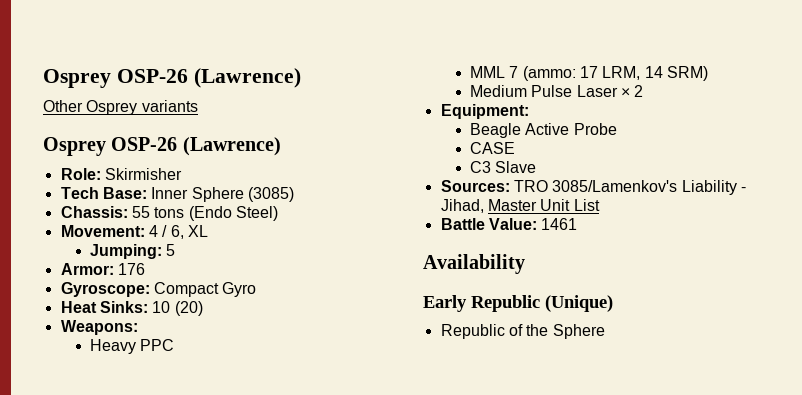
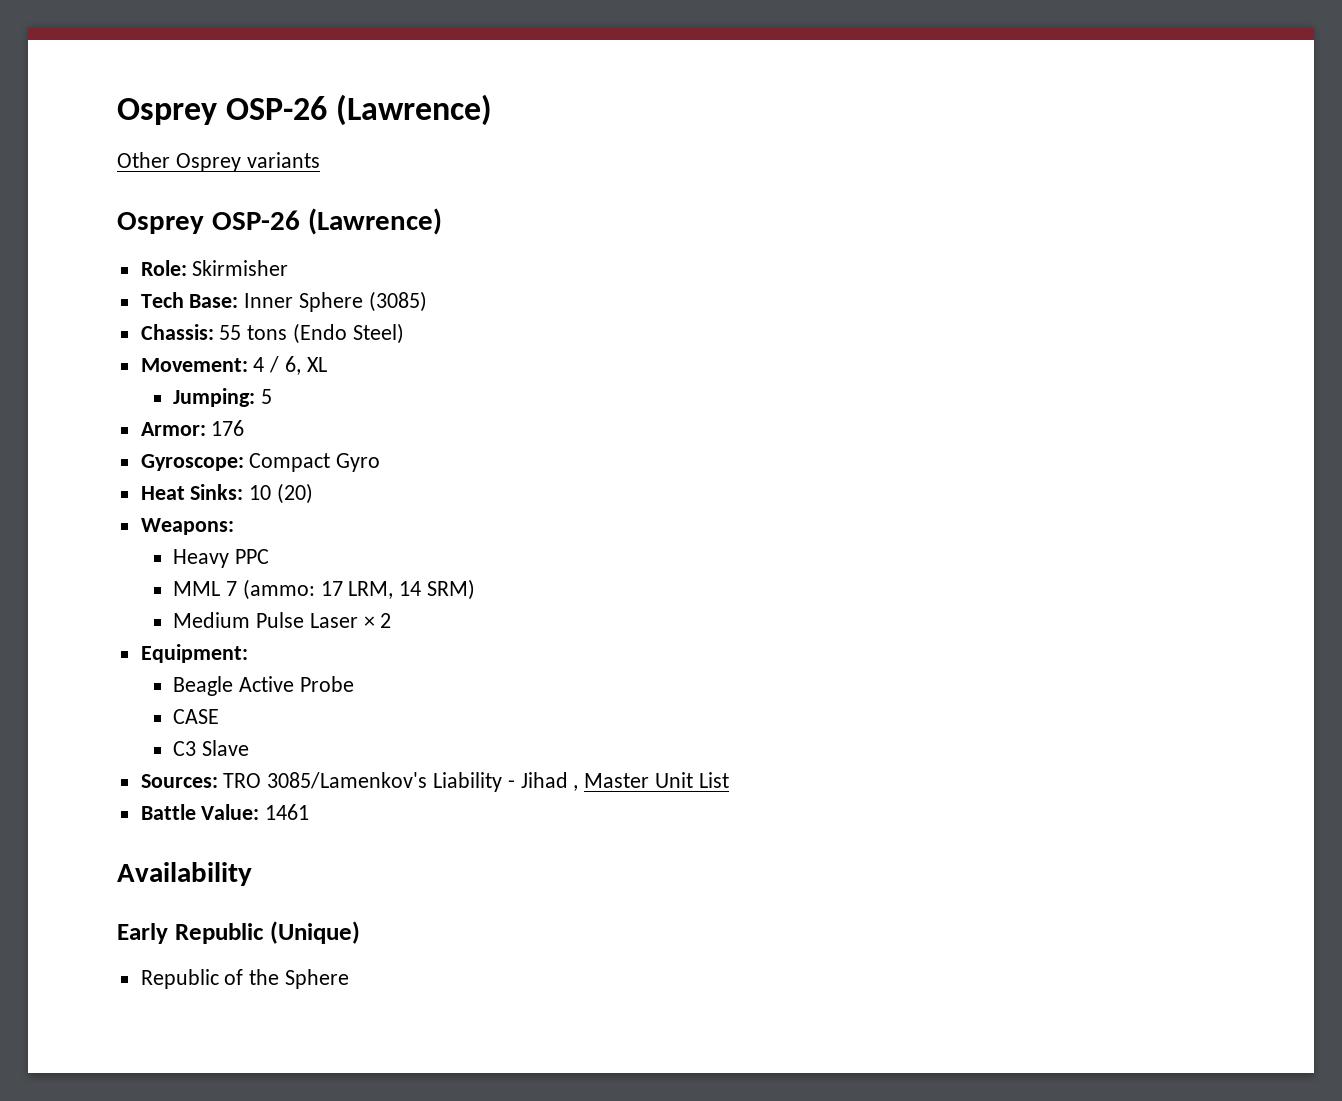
- Sources: TRO 3085/Lamenkov's Liability - Jihad, Master Unit List
+ Sources: TRO 3085/Lamenkov's Liability - Jihad , Master Unit List

